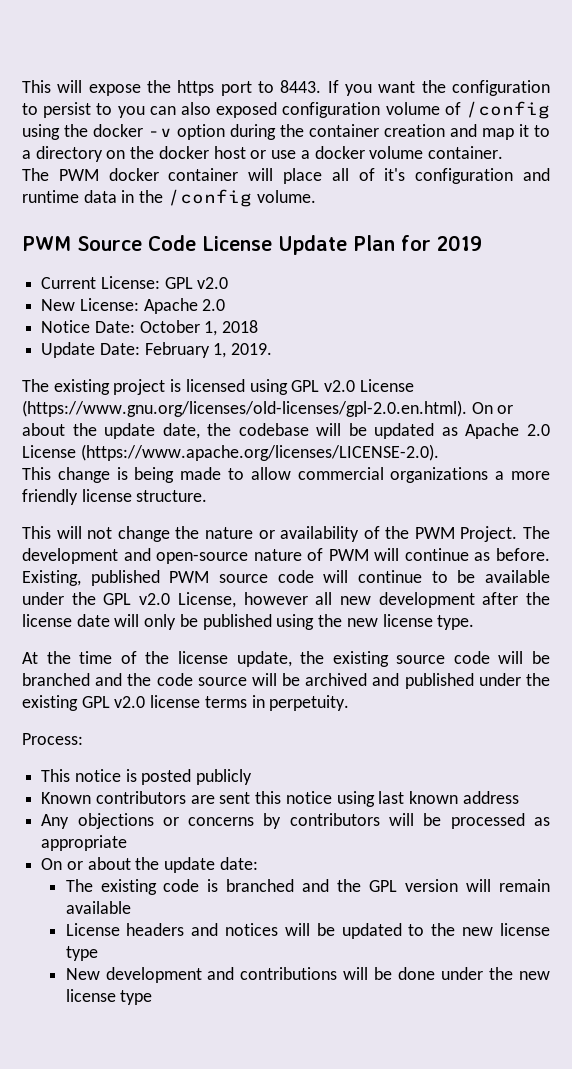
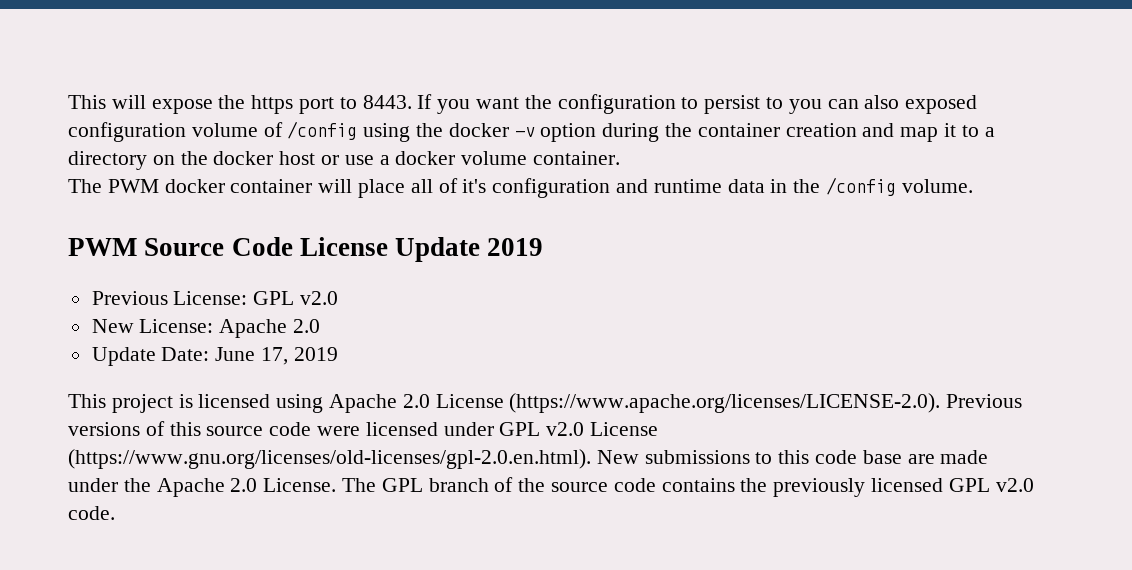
- PWM Source Code License Update Plan for 2019
- Current License: GPL v2.0
+ PWM Source Code License Update 2019
+ Previous License: GPL v2.0
- Notice Date: October 1, 2018
- Update Date: February 1, 2019.
- The existing project is licensed using GPL v2.0 License (https://www.gnu.org/licenses/old-licenses/gpl-2.0.en.html). On or about the update date, the codebase will be updated as Apache 2.0 License (https://www.apache.org/licenses/LICENSE-2.0).
- This change is being made to allow commercial organizations a more friendly license structure.
- This will not change the nature or availability of the PWM Project. The development and open-source nature of PWM will continue as before. Existing, published PWM source code will continue to be available under the GPL v2.0 License, however all new development after the license date will only be published using the new license type.
- At the time of the license update, the existing source code will be branched and the code source will be archived and published under the existing GPL v2.0 license terms in perpetuity.
- Process:
- This notice is posted publicly
- Known contributors are sent this notice using last known address
- Any objections or concerns by contributors will be processed as appropriate
- On or about the update date:
- The existing code is branched and the GPL version will remain available
- License headers and notices will be updated to the new license type
- New development and contributions will be done under the new license type
+ Update Date: June 17, 2019
+ This project is licensed using Apache 2.0 License (https://www.apache.org/licenses/LICENSE-2.0). Previous versions of this source code were licensed under GPL v2.0 License (https://www.gnu.org/licenses/old-licenses/gpl-2.0.en.html). New submissions to this code base are made under the Apache 2.0 License. The GPL branch of the source code contains the previously licensed GPL v2.0 code.

